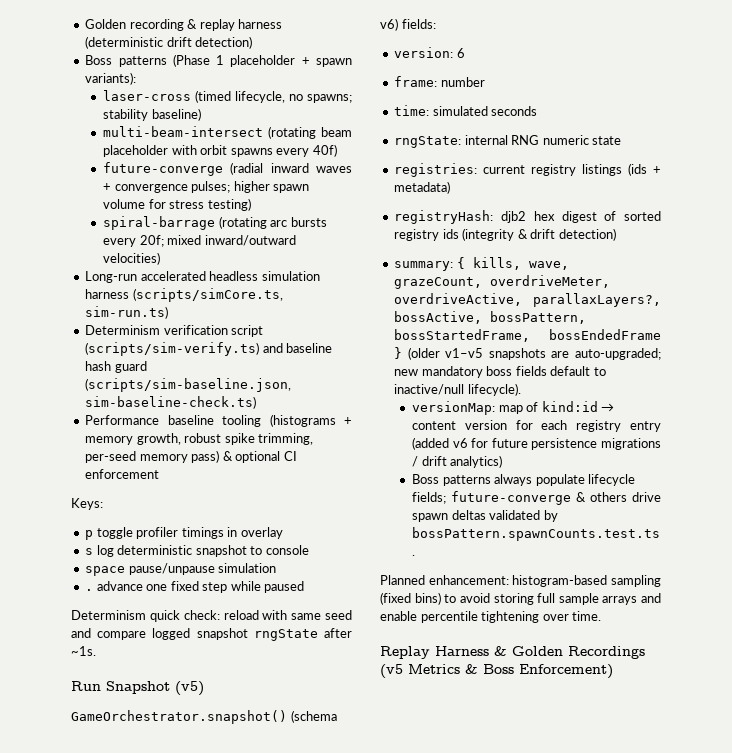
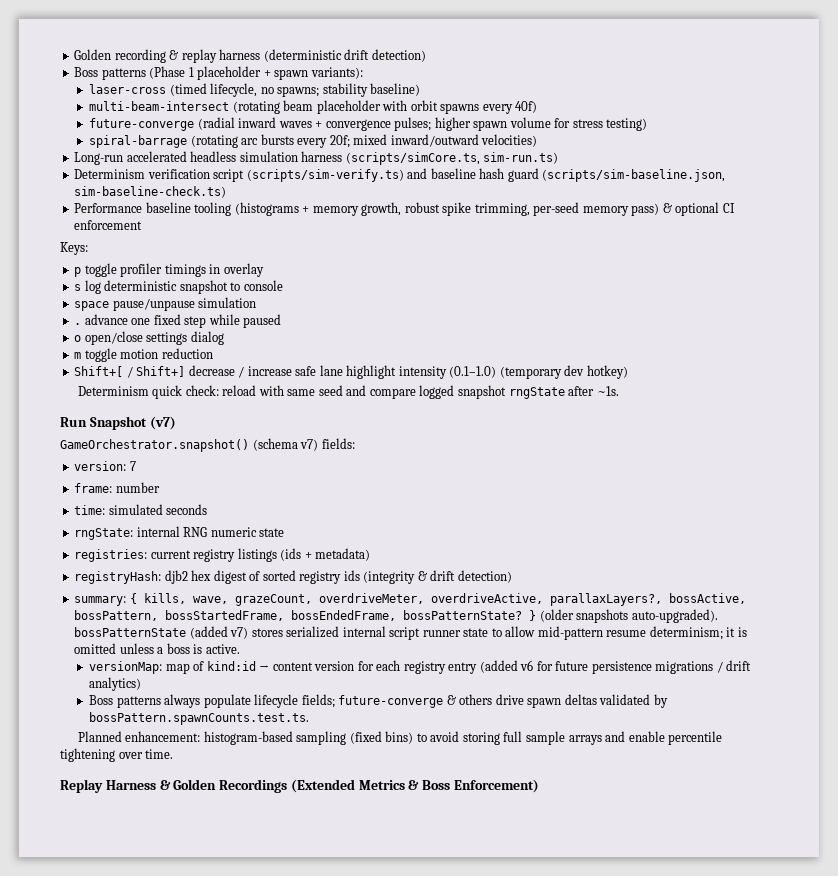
+ o open/close settings dialog
+ m toggle motion reduction
+ Shift+[ / Shift+] decrease / increase safe lane highlight intensity (0.1–1.0) (temporary dev hotkey)
- Run Snapshot (v5)
+ Run Snapshot (v7)
- GameOrchestrator.snapshot() (schema v6) fields:
+ GameOrchestrator.snapshot() (schema v7) fields:
- version: 6
+ version: 7
- summary: { kills, wave, grazeCount, overdriveMeter, overdriveActive, parallaxLayers?, bossActive, bossPattern, bossStartedFrame, bossEndedFrame } (older v1–v5 snapshots are auto-upgraded; new mandatory boss fields default to inactive/null lifecycle).
+ summary: { kills, wave, grazeCount, overdriveMeter, overdriveActive, parallaxLayers?, bossActive, bossPattern, bossStartedFrame, bossEndedFrame, bossPatternState? } (older snapshots auto-upgraded). bossPatternState (added v7) stores serialized internal script runner state to allow mid-pattern resume determinism; it is omitted unless a boss is active.
- Replay Harness & Golden Recordings (v5 Metrics & Boss Enforcement)
+ Replay Harness & Golden Recordings (Extended Metrics & Boss Enforcement)

